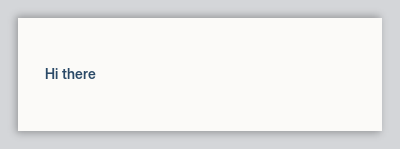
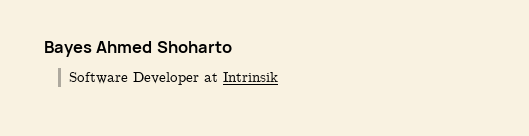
- Hi there
+ Bayes Ahmed Shoharto
+ Software Developer at Intrinsik

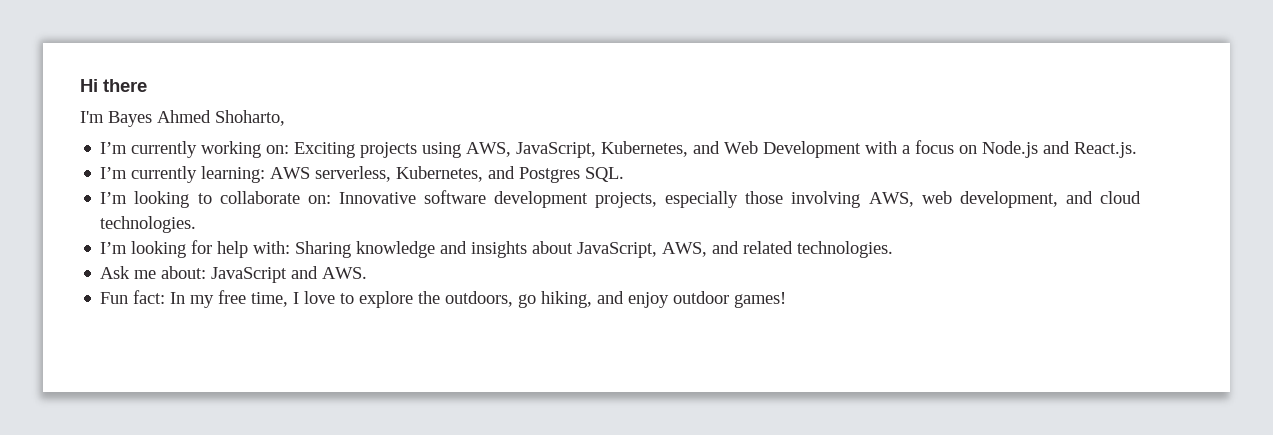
- Bayes Ahmed Shoharto
- Software Developer at Intrinsik
+ Hi there
+ I'm Bayes Ahmed Shoharto,
+ I’m currently working on: Exciting projects using AWS, JavaScript, Kubernetes, and Web Development with a focus on Node.js and React.js.
+ I’m currently learning: AWS serverless, Kubernetes, and Postgres SQL.
+ I’m looking to collaborate on: Innovative software development projects, especially those involving AWS, web development, and cloud technologies.
+ I’m looking for help with: Sharing knowledge and insights about JavaScript, AWS, and related technologies.
+ Ask me about: JavaScript and AWS.
+ Fun fact: In my free time, I love to explore the outdoors, go hiking, and enjoy outdoor games!

